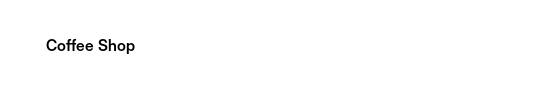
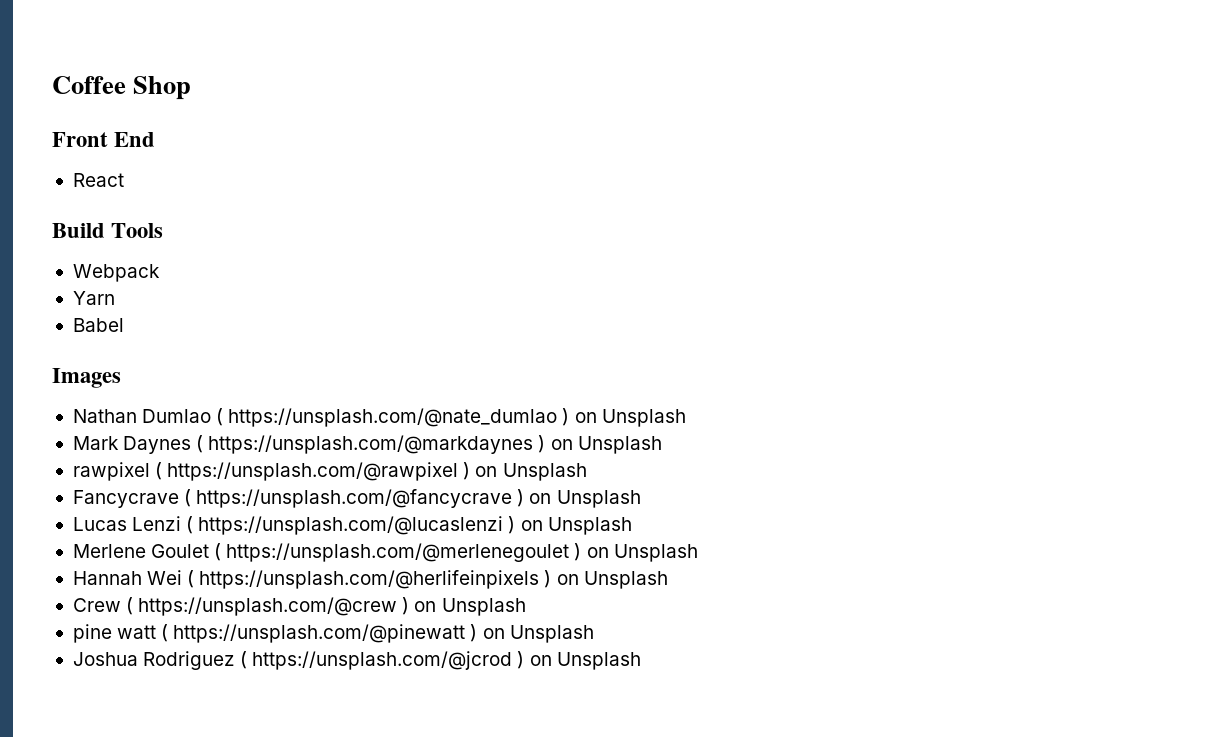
+ Front End
+ React
+ Build Tools
+ Webpack
+ Yarn
+ Babel
+ Images
+ Nathan Dumlao ( https://unsplash.com/@nate_dumlao ) on Unsplash
+ Mark Daynes ( https://unsplash.com/@markdaynes ) on Unsplash
+ rawpixel ( https://unsplash.com/@rawpixel ) on Unsplash
+ Fancycrave ( https://unsplash.com/@fancycrave ) on Unsplash
+ Lucas Lenzi ( https://unsplash.com/@lucaslenzi ) on Unsplash
+ Merlene Goulet ( https://unsplash.com/@merlenegoulet ) on Unsplash
+ Hannah Wei ( https://unsplash.com/@herlifeinpixels ) on Unsplash
+ Crew ( https://unsplash.com/@crew ) on Unsplash
+ pine watt ( https://unsplash.com/@pinewatt ) on Unsplash
+ Joshua Rodriguez ( https://unsplash.com/@jcrod ) on Unsplash

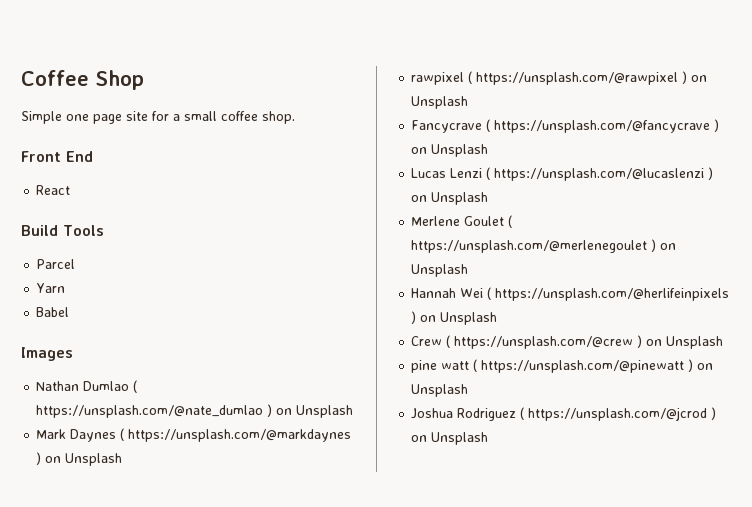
+ Simple one page site for a small coffee shop.
- Webpack
+ Parcel

